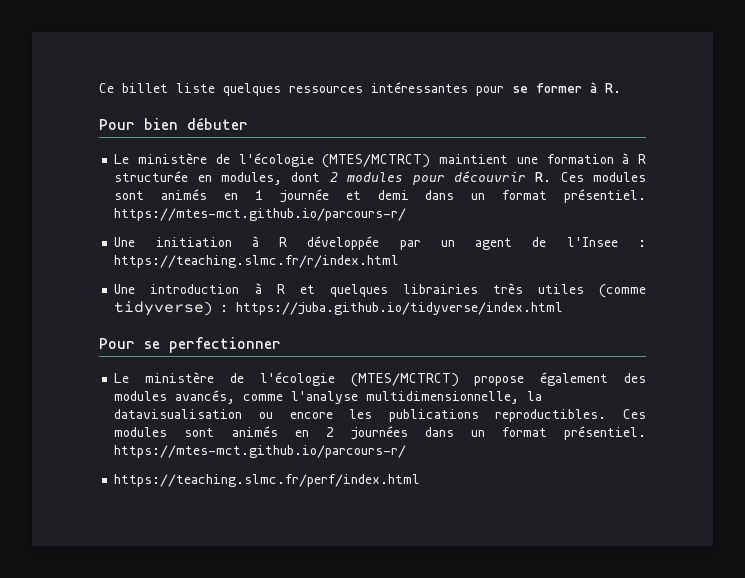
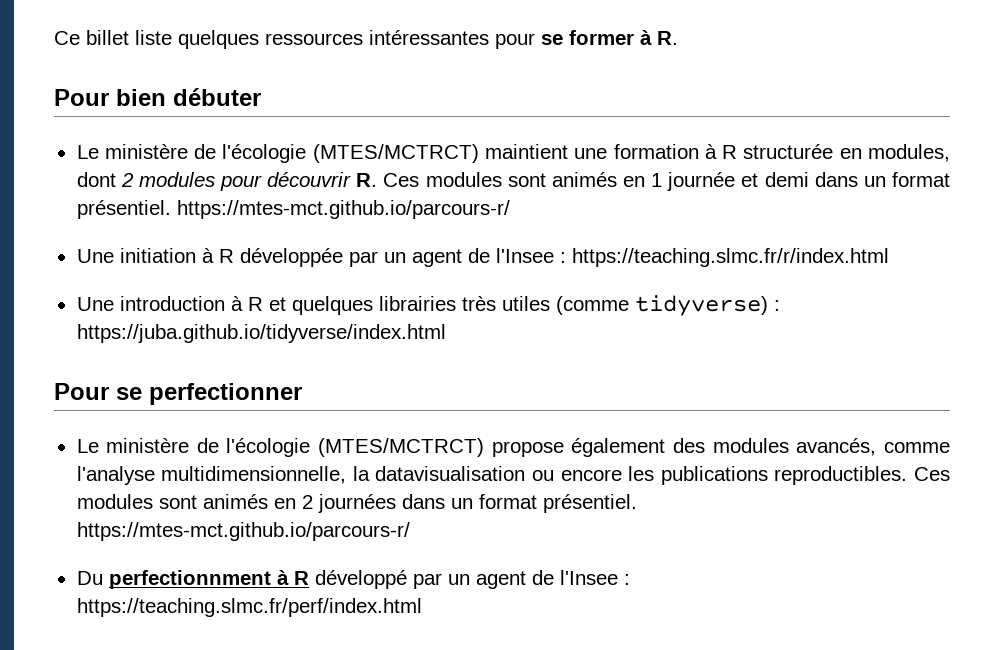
- https://teaching.slmc.fr/perf/index.html
+ Du perfectionnment à R développé par un agent de l'Insee : https://teaching.slmc.fr/perf/index.html

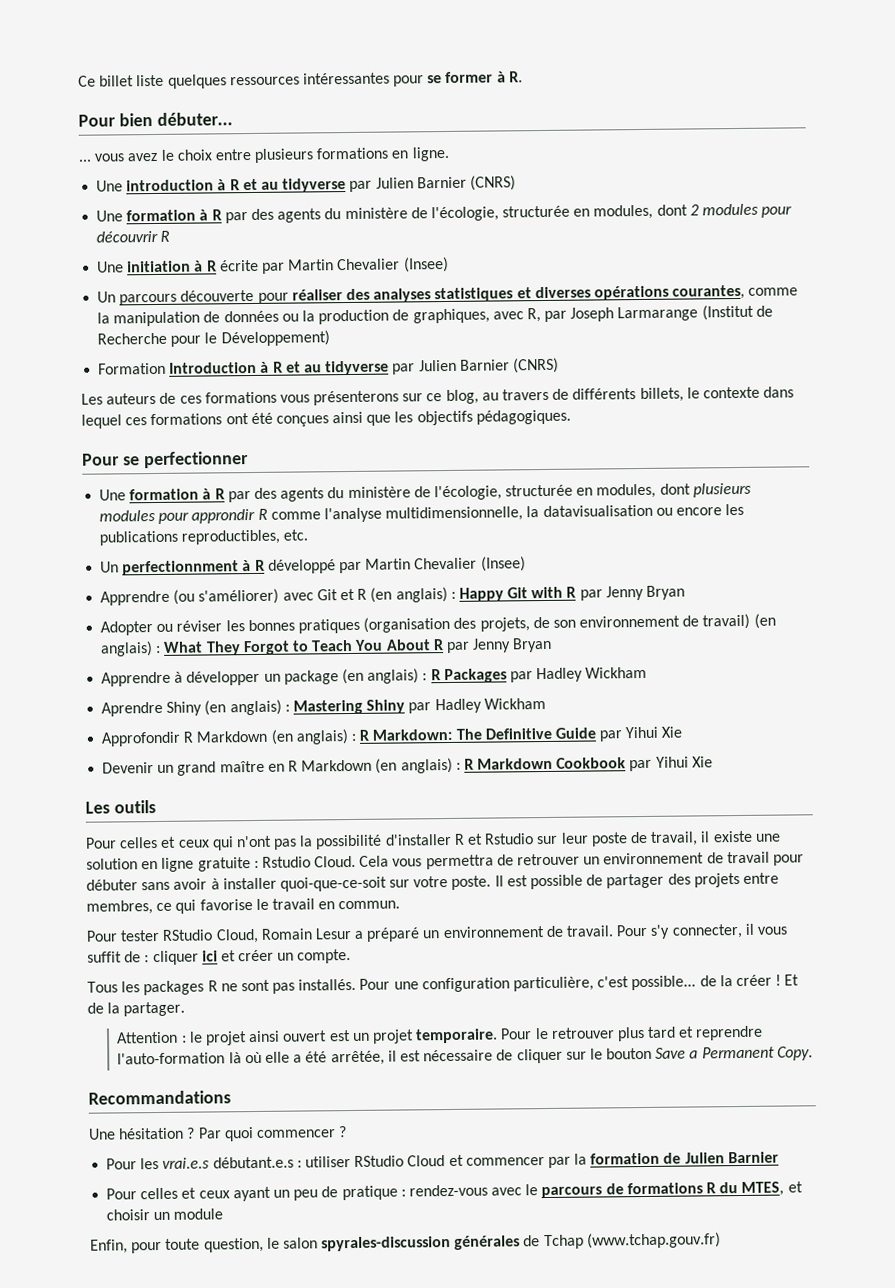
- Pour bien débuter
- Le ministère de l'écologie (MTES/MCTRCT) maintient une formation à R structurée en modules, dont 2 modules pour découvrir R. Ces modules sont animés en 1 journée et demi dans un format présentiel. https://mtes-mct.github.io/parcours-r/
- Une initiation à R développée par un agent de l'Insee : https://teaching.slmc.fr/r/index.html
- Une introduction à R et quelques librairies très utiles (comme tidyverse) : https://juba.github.io/tidyverse/index.html
+ Pour bien débuter...
+ ... vous avez le choix entre plusieurs formations en ligne.
+ Une introduction à R et au tidyverse par Julien Barnier (CNRS)
+ Une formation à R par des agents du ministère de l'écologie, structurée en modules, dont 2 modules pour découvrir R
+ Une initiation à R écrite par Martin Chevalier (Insee)
+ Un parcours découverte pour réaliser des analyses statistiques et diverses opérations courantes, comme la manipulation de données ou la production de graphiques, avec R, par Joseph Larmarange (Institut de Recherche pour le Développement)
+ Formation Introduction à R et au tidyverse par Julien Barnier (CNRS)
+ Les auteurs de ces formations vous présenterons sur ce blog, au travers de différents billets, le contexte dans lequel ces formations ont été conçues ainsi que les objectifs pédagogiques.
  Pour se perfectionner
- Le ministère de l'écologie (MTES/MCTRCT) propose également des modules avancés, comme l'analyse multidimensionnelle, la datavisualisation ou encore les publications reproductibles. Ces modules sont animés en 2 journées dans un format présentiel. https://mtes-mct.github.io/parcours-r/
- Du perfectionnment à R développé par un agent de l'Insee : https://teaching.slmc.fr/perf/index.html
+ Une formation à R par des agents du ministère de l'écologie, structurée en modules, dont plusieurs modules pour approndir R comme l'analyse multidimensionnelle, la datavisualisation ou encore les publications reproductibles, etc.
+ Un perfectionnment à R développé par Martin Chevalier (Insee)
+ Apprendre (ou s'améliorer) avec Git et R (en anglais) : Happy Git with R par Jenny Bryan
+ Adopter ou réviser les bonnes pratiques (organisation des projets, de son environnement de travail) (en anglais) : What They Forgot to Teach You About R par Jenny Bryan
+ Apprendre à développer un package (en anglais) : R Packages par Hadley Wickham
+ Aprendre Shiny (en anglais) : Mastering Shiny par Hadley Wickham
+ Approfondir R Markdown (en anglais) : R Markdown: The Definitive Guide par Yihui Xie
+ Devenir un grand maître en R Markdown (en anglais) : R Markdown Cookbook par Yihui Xie
+ Les outils
+ Pour celles et ceux qui n'ont pas la possibilité d'installer R et Rstudio sur leur poste de travail, il existe une solution en ligne gratuite : Rstudio Cloud. Cela vous permettra de retrouver un environnement de travail pour débuter sans avoir à installer quoi-que-ce-soit sur votre poste. Il est possible de partager des projets entre membres, ce qui favorise le travail en commun.
+ Pour tester RStudio Cloud, Romain Lesur a préparé un environnement de travail. Pour s'y connecter, il vous suffit de : cliquer ici et créer un compte.
+ Tous les packages R ne sont pas installés. Pour une configuration particulière, c'est possible... de la créer ! Et de la partager.
+ Attention : le projet ainsi ouvert est un projet temporaire. Pour le retrouver plus tard et reprendre l'auto-formation là où elle a été arrêtée, il est nécessaire de cliquer sur le bouton Save a Permanent Copy.
+ Recommandations
+ Une hésitation ? Par quoi commencer ?
+ Pour les vrai.e.s débutant.e.s : utiliser RStudio Cloud et commencer par la formation de Julien Barnier
+ Pour celles et ceux ayant un peu de pratique : rendez-vous avec le parcours de formations R du MTES, et choisir un module
+ Enfin, pour toute question, le salon spyrales-discussion générales de Tchap (www.tchap.gouv.fr)

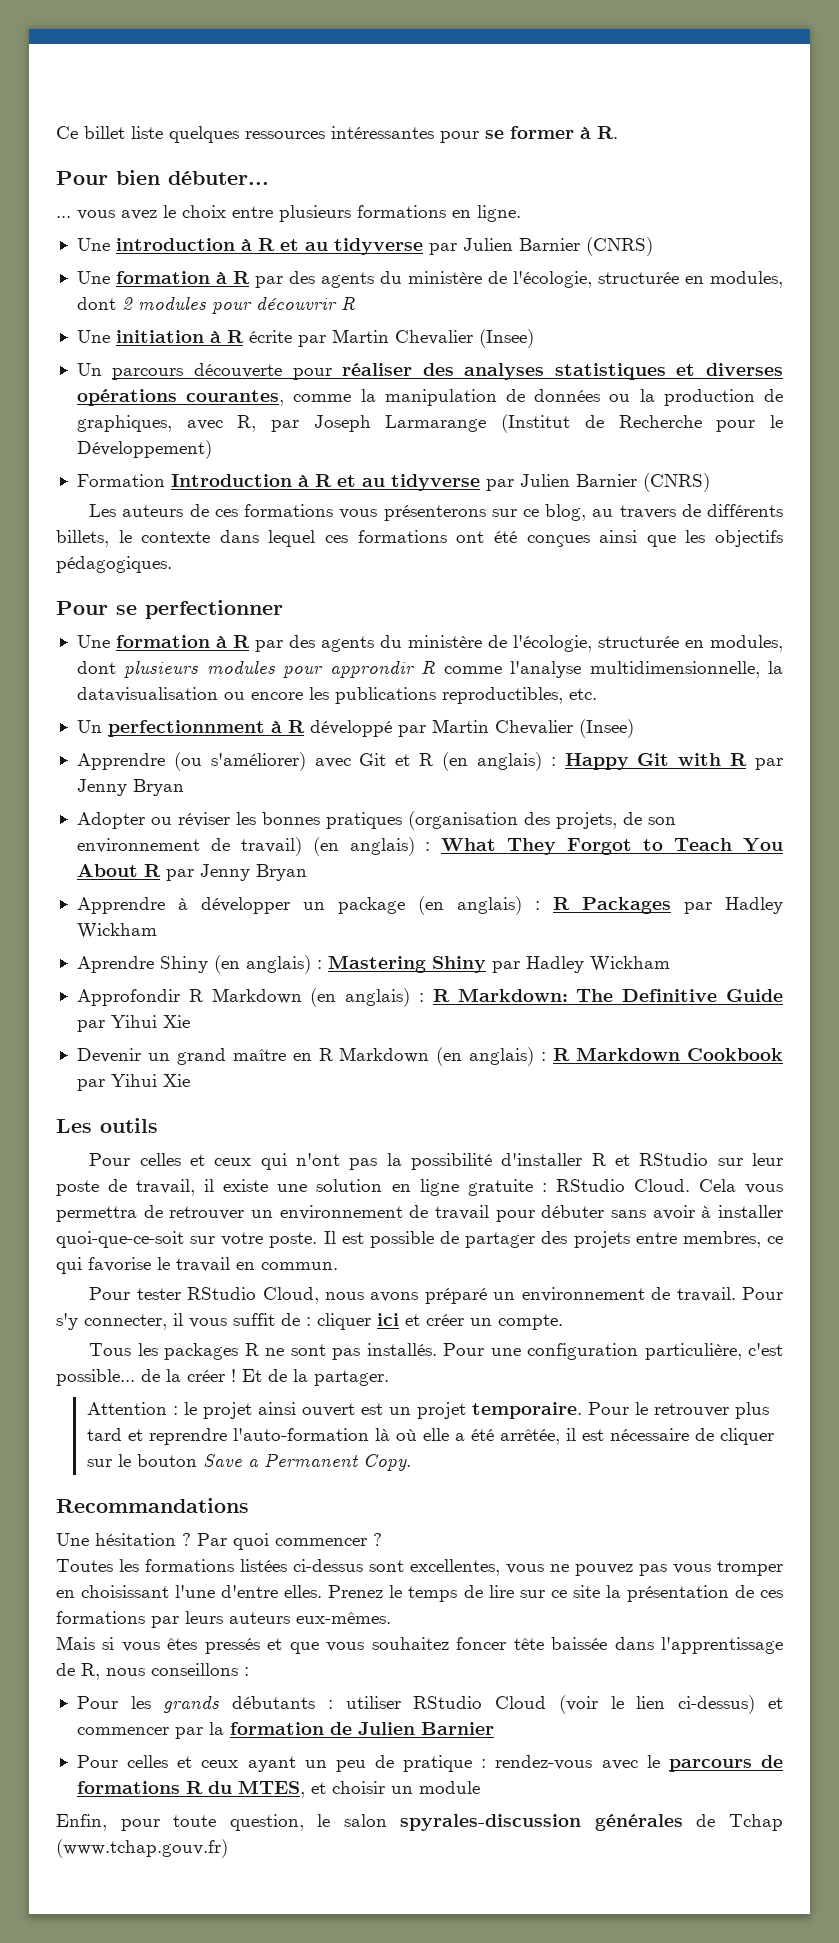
- Pour celles et ceux qui n'ont pas la possibilité d'installer R et Rstudio sur leur poste de travail, il existe une solution en ligne gratuite : Rstudio Cloud.
+ Pour celles et ceux qui n'ont pas la possibilité d'installer R et RStudio sur leur poste de travail, il existe une solution en ligne gratuite : RStudio Cloud.
- Pour tester RStudio Cloud, Romain Lesur a préparé un environnement de travail.
+ Pour tester RStudio Cloud, nous avons préparé un environnement de travail.
+ Toutes les formations listées ci-dessus sont excellentes, vous ne pouvez pas vous tromper en choisissant l'une d'entre elles. Prenez le temps de lire sur ce site la présentation de ces formations par leurs auteurs eux-mêmes.
+ Mais si vous êtes pressés et que vous souhaitez foncer tête baissée dans l'apprentissage de R, nous conseillons :
- Pour les vrai.e.s débutant.e.s : utiliser RStudio Cloud et commencer par la formation de Julien Barnier
+ Pour les grands débutants : utiliser RStudio Cloud (voir le lien ci-dessus) et commencer par la formation de Julien Barnier

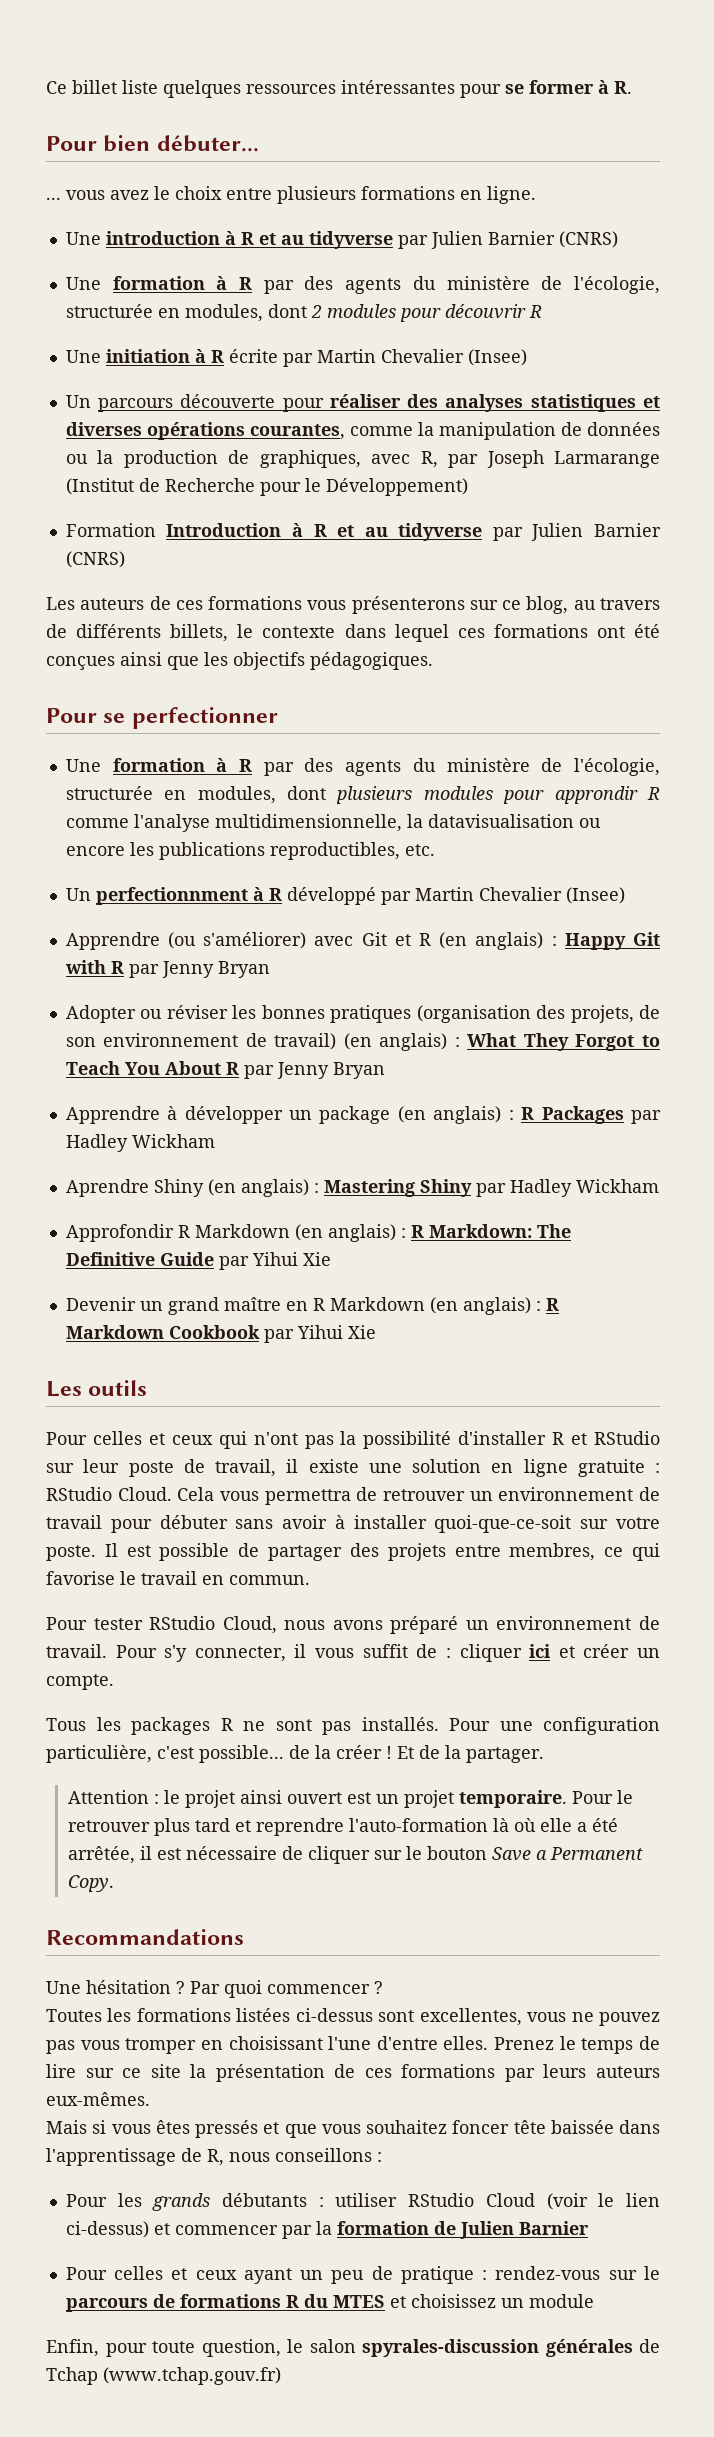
- Pour celles et ceux ayant un peu de pratique : rendez-vous avec le parcours de formations R du MTES, et choisir un module
+ Pour celles et ceux ayant un peu de pratique : rendez-vous sur le parcours de formations R du MTES et choisissez un module

